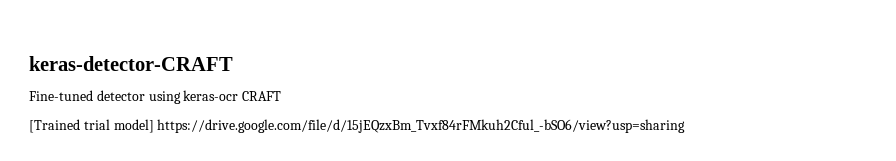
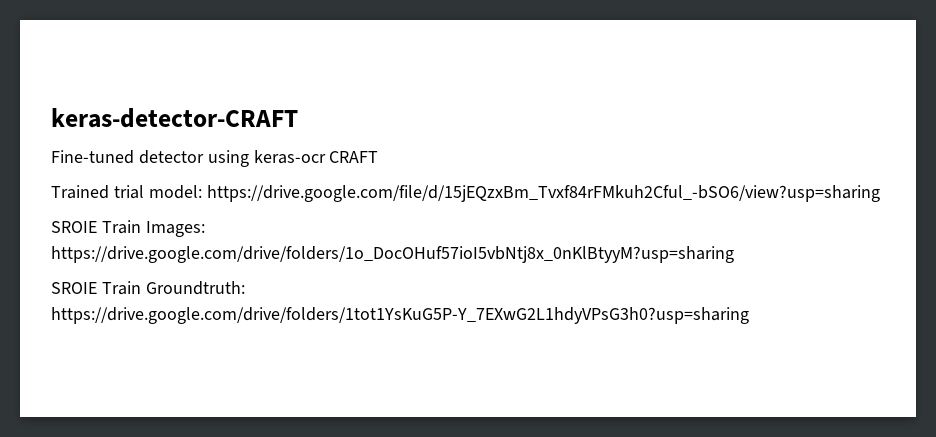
- [Trained trial model] https://drive.google.com/file/d/15jEQzxBm_Tvxf84rFMkuh2Cful_-bSO6/view?usp=sharing
+ Trained trial model: https://drive.google.com/file/d/15jEQzxBm_Tvxf84rFMkuh2Cful_-bSO6/view?usp=sharing
+ SROIE Train Images: https://drive.google.com/drive/folders/1o_DocOHuf57ioI5vbNtj8x_0nKlBtyyM?usp=sharing
+ SROIE Train Groundtruth: https://drive.google.com/drive/folders/1tot1YsKuG5P-Y_7EXwG2L1hdyVPsG3h0?usp=sharing

